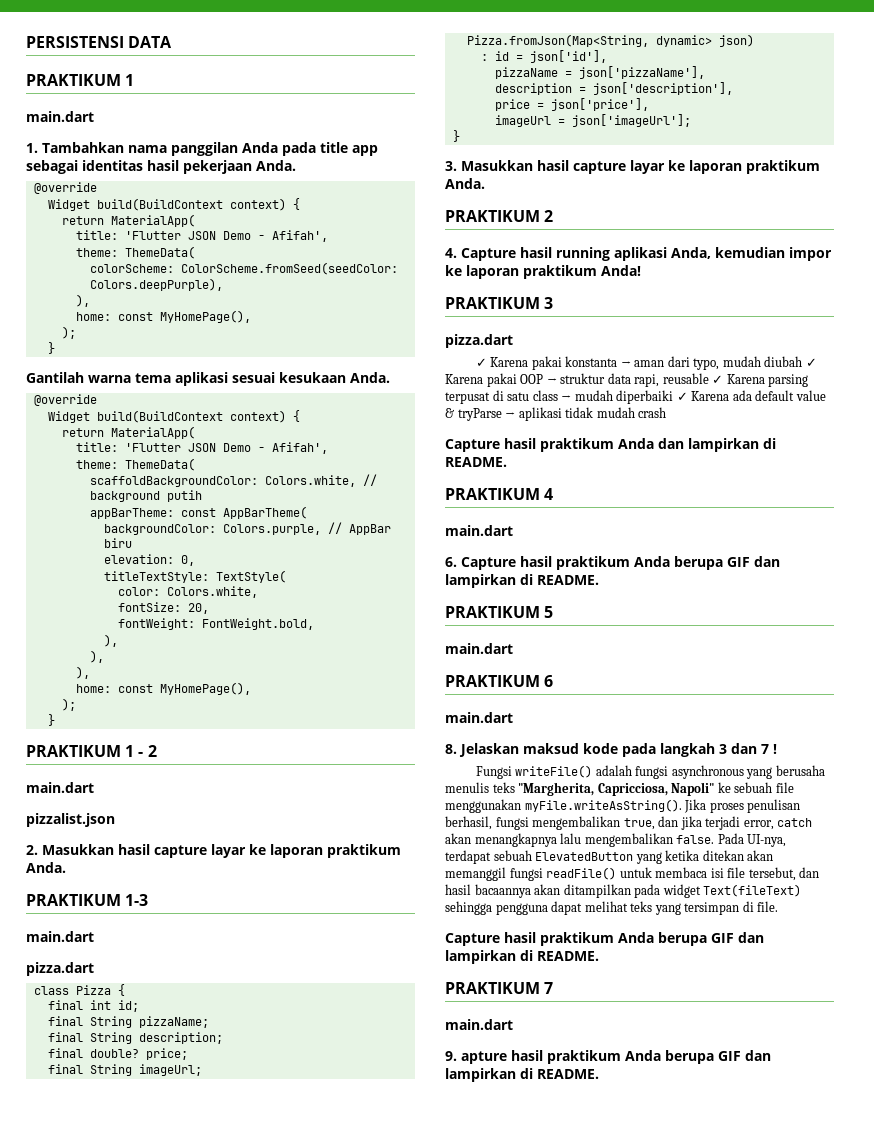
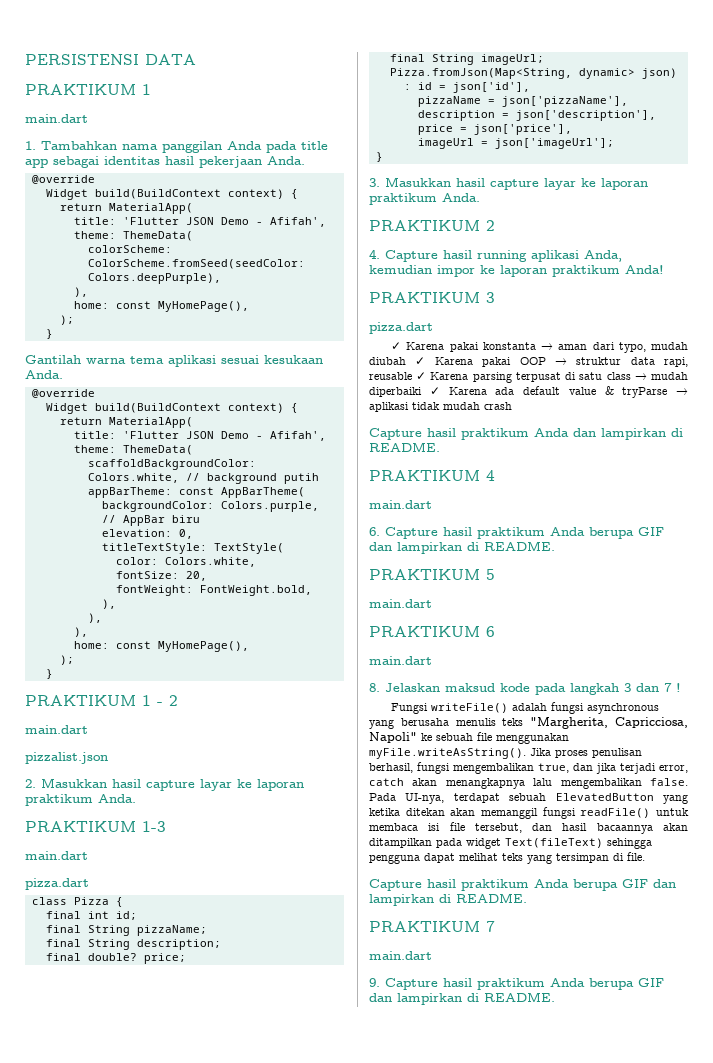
- 9. apture hasil praktikum Anda berupa GIF dan lampirkan di README.
+ 9. Capture hasil praktikum Anda berupa GIF dan lampirkan di README.

